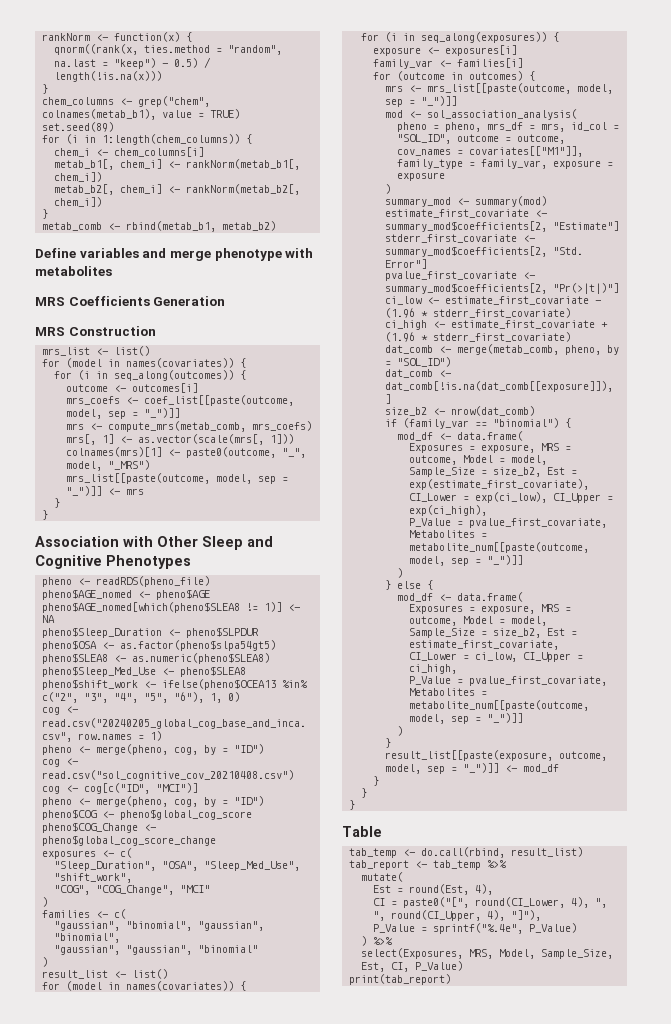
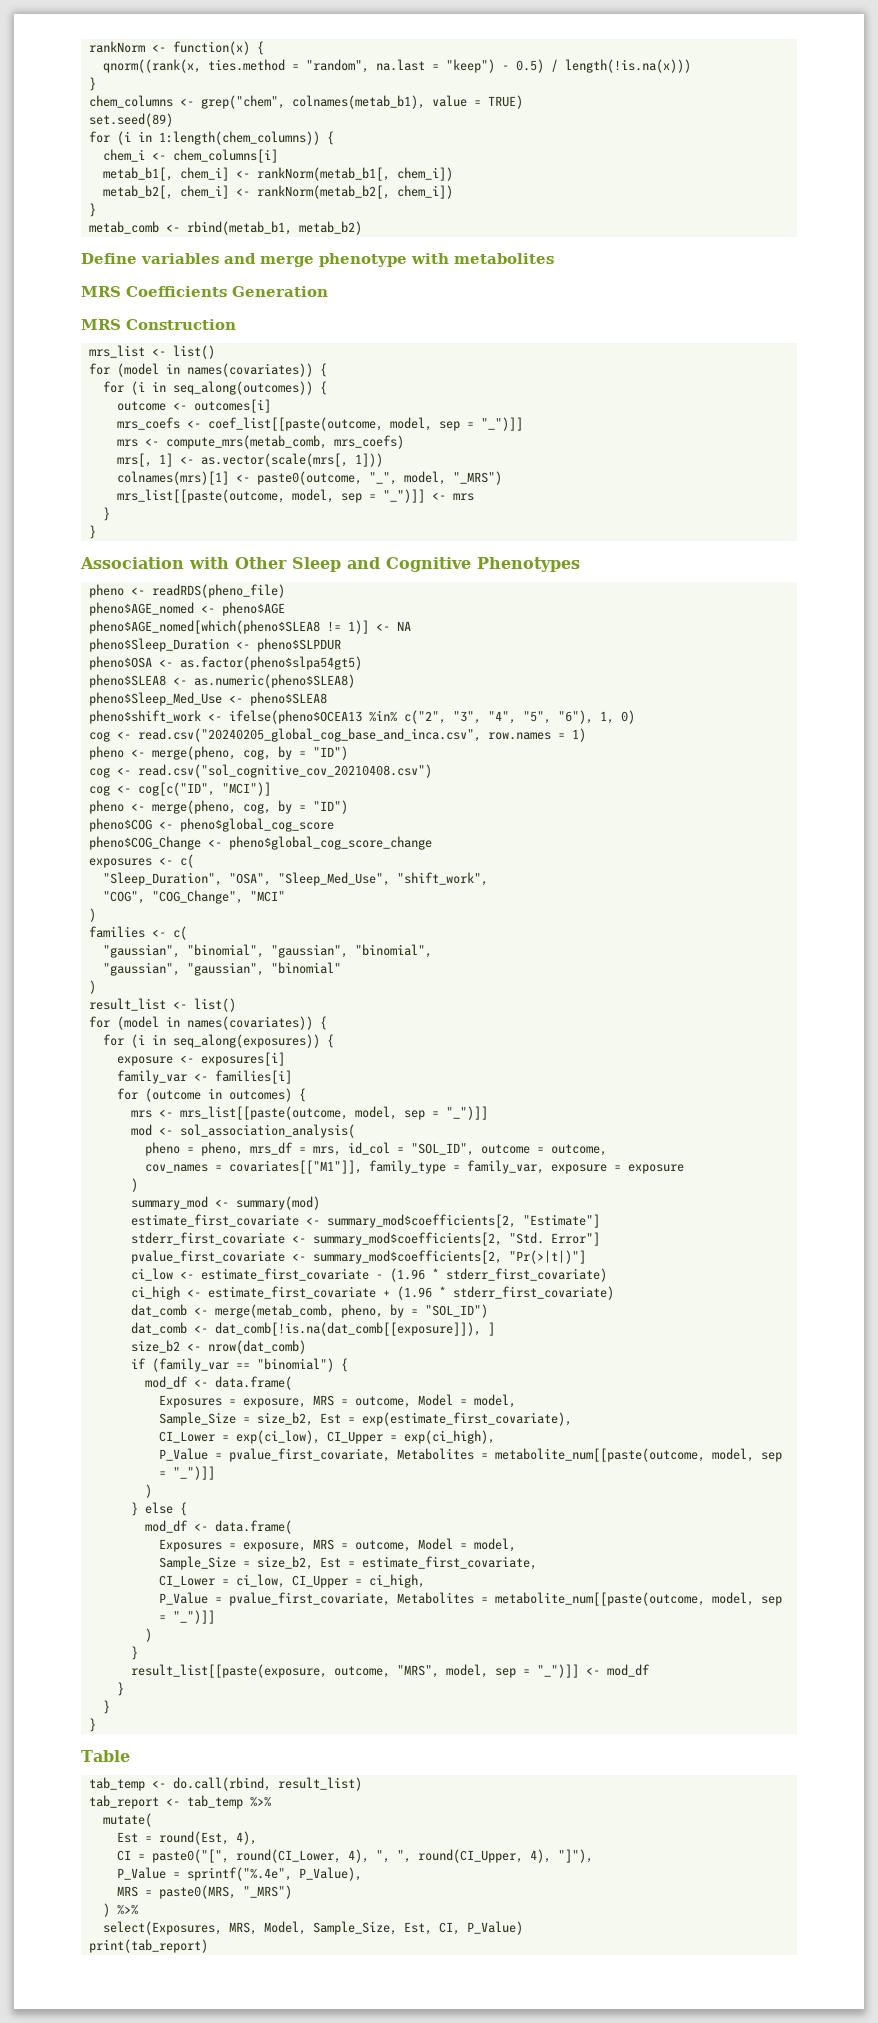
- result_list[[paste(exposure, outcome, model, sep = "_")]] <- mod_df
+ result_list[[paste(exposure, outcome, "MRS", model, sep = "_")]] <- mod_df
- P_Value = sprintf("%.4e", P_Value)
+ P_Value = sprintf("%.4e", P_Value),
+ MRS = paste0(MRS, "_MRS")

